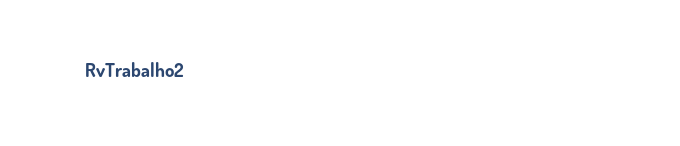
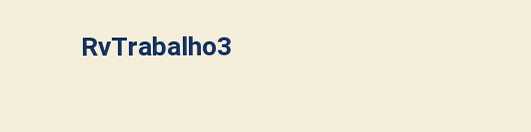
- RvTrabalho2
+ RvTrabalho3

